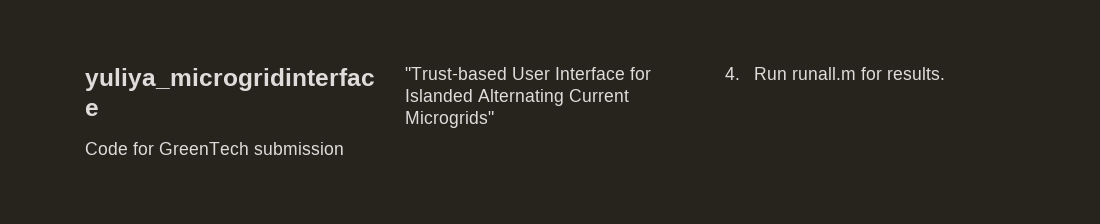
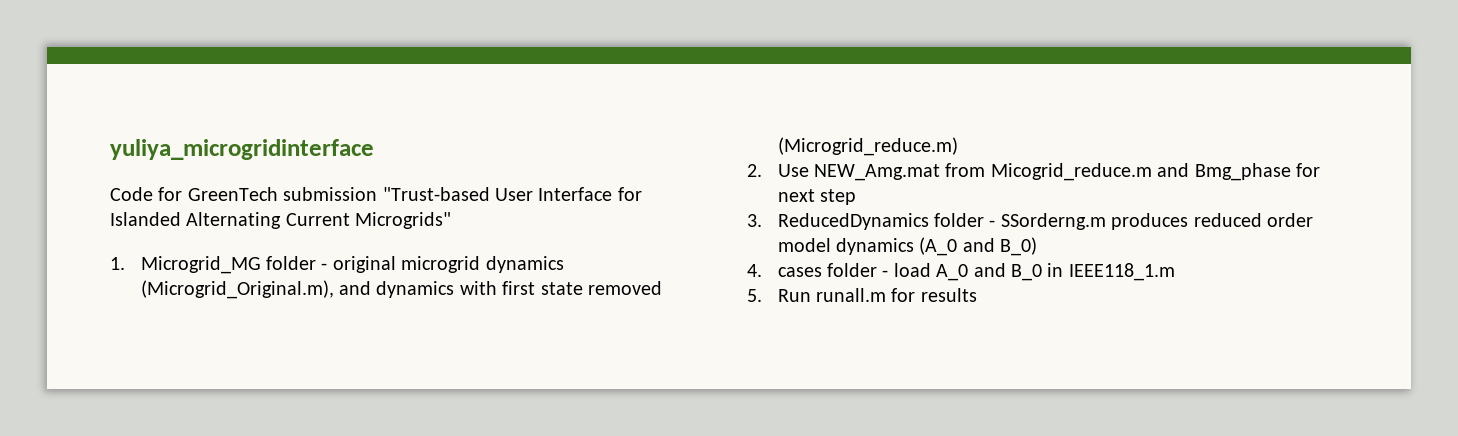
- 4. Run runall.m for results.
+ 1. Microgrid_MG folder - original microgrid dynamics (Microgrid_Original.m), and dynamics with first state removed (Microgrid_reduce.m)
+ 2. Use NEW_Amg.mat from Micogrid_reduce.m and Bmg_phase for next step
+ 3. ReducedDynamics folder - SSorderng.m produces reduced order model dynamics (A_0 and B_0)
+ 4. cases folder - load A_0 and B_0 in IEEE118_1.m
+ 5. Run runall.m for results

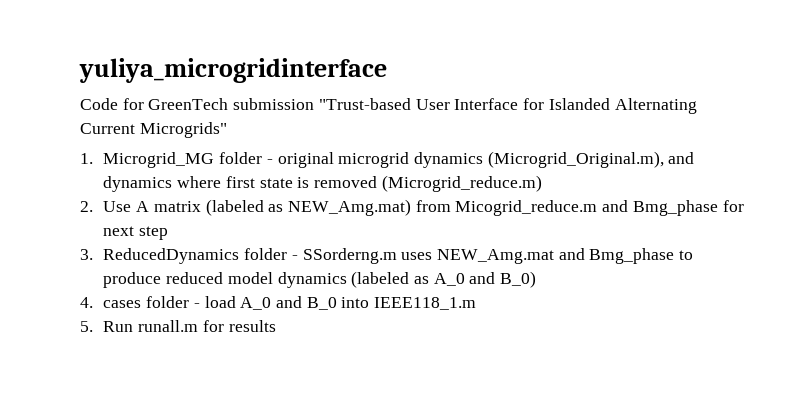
- 1. Microgrid_MG folder - original microgrid dynamics (Microgrid_Original.m), and dynamics with first state removed (Microgrid_reduce.m)
+ 1. Microgrid_MG folder - original microgrid dynamics (Microgrid_Original.m), and dynamics where first state is removed (Microgrid_reduce.m)
- 2. Use NEW_Amg.mat from Micogrid_reduce.m and Bmg_phase for next step
+ 2. Use A matrix (labeled as NEW_Amg.mat) from Micogrid_reduce.m and Bmg_phase for next step
- 3. ReducedDynamics folder - SSorderng.m produces reduced order model dynamics (A_0 and B_0)
+ 3. ReducedDynamics folder - SSorderng.m uses NEW_Amg.mat and Bmg_phase to produce reduced model dynamics (labeled as A_0 and B_0)
- 4. cases folder - load A_0 and B_0 in IEEE118_1.m
+ 4. cases folder - load A_0 and B_0 into IEEE118_1.m

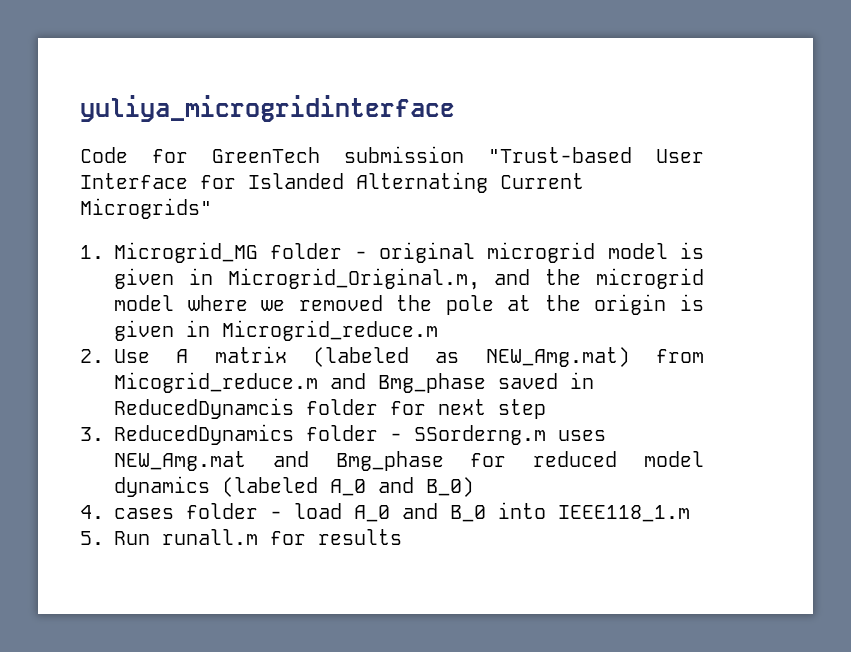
- 1. Microgrid_MG folder - original microgrid dynamics (Microgrid_Original.m), and dynamics where first state is removed (Microgrid_reduce.m)
+ 1. Microgrid_MG folder - original microgrid model is given in Microgrid_Original.m, and the microgrid model where we removed the pole at the origin is given in Microgrid_reduce.m
- 2. Use A matrix (labeled as NEW_Amg.mat) from Micogrid_reduce.m and Bmg_phase for next step
+ 2. Use A matrix (labeled as NEW_Amg.mat) from Micogrid_reduce.m and Bmg_phase saved in ReducedDynamcis folder for next step
- 3. ReducedDynamics folder - SSorderng.m uses NEW_Amg.mat and Bmg_phase to produce reduced model dynamics (labeled as A_0 and B_0)
+ 3. ReducedDynamics folder - SSorderng.m uses NEW_Amg.mat and Bmg_phase for reduced model dynamics (labeled A_0 and B_0)

